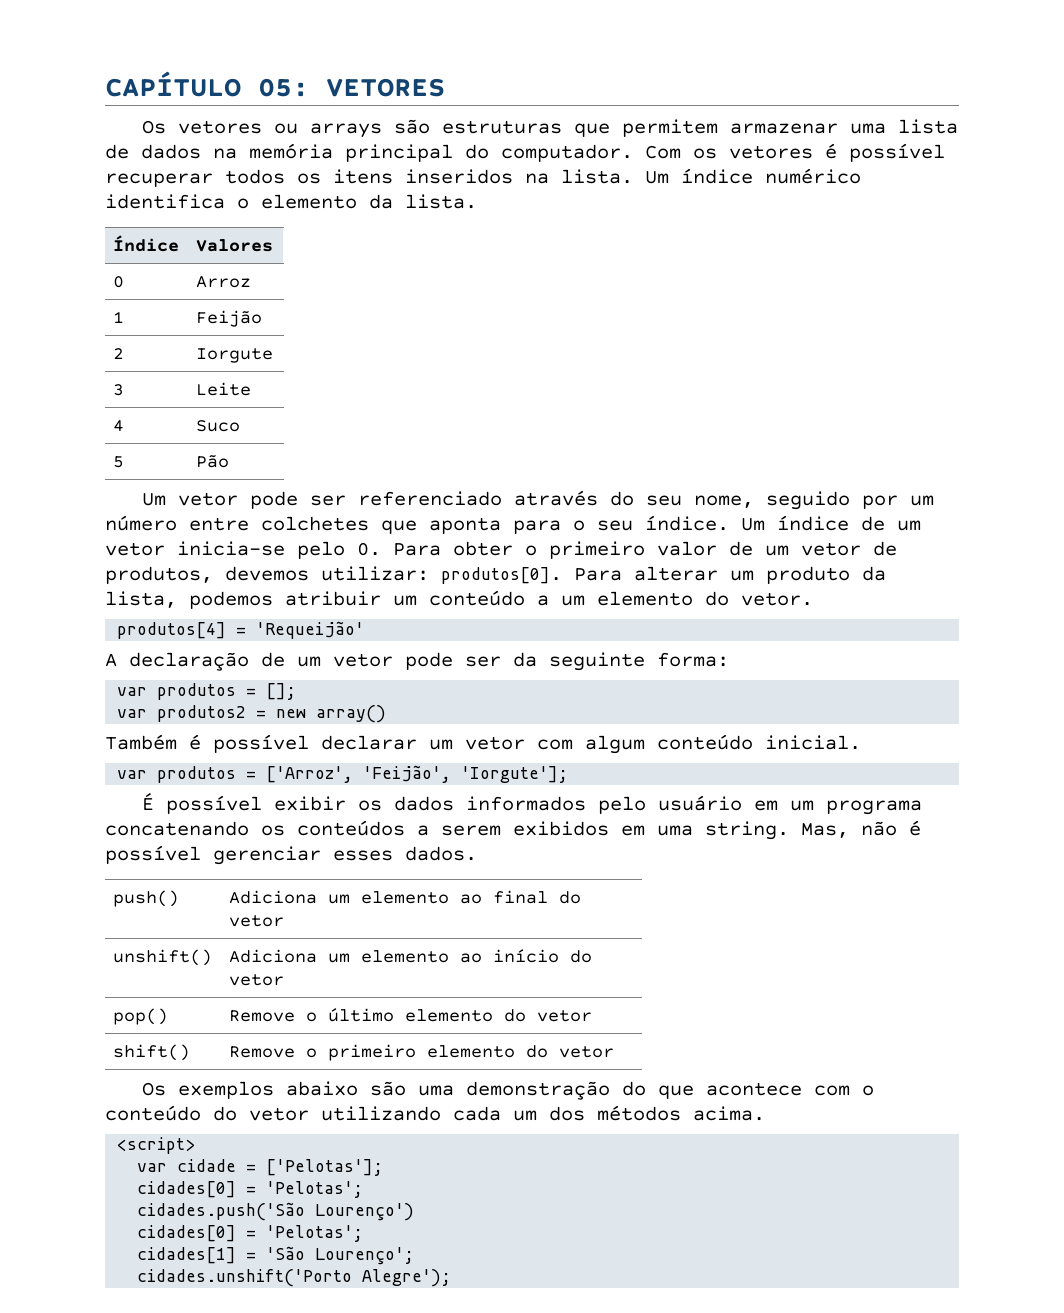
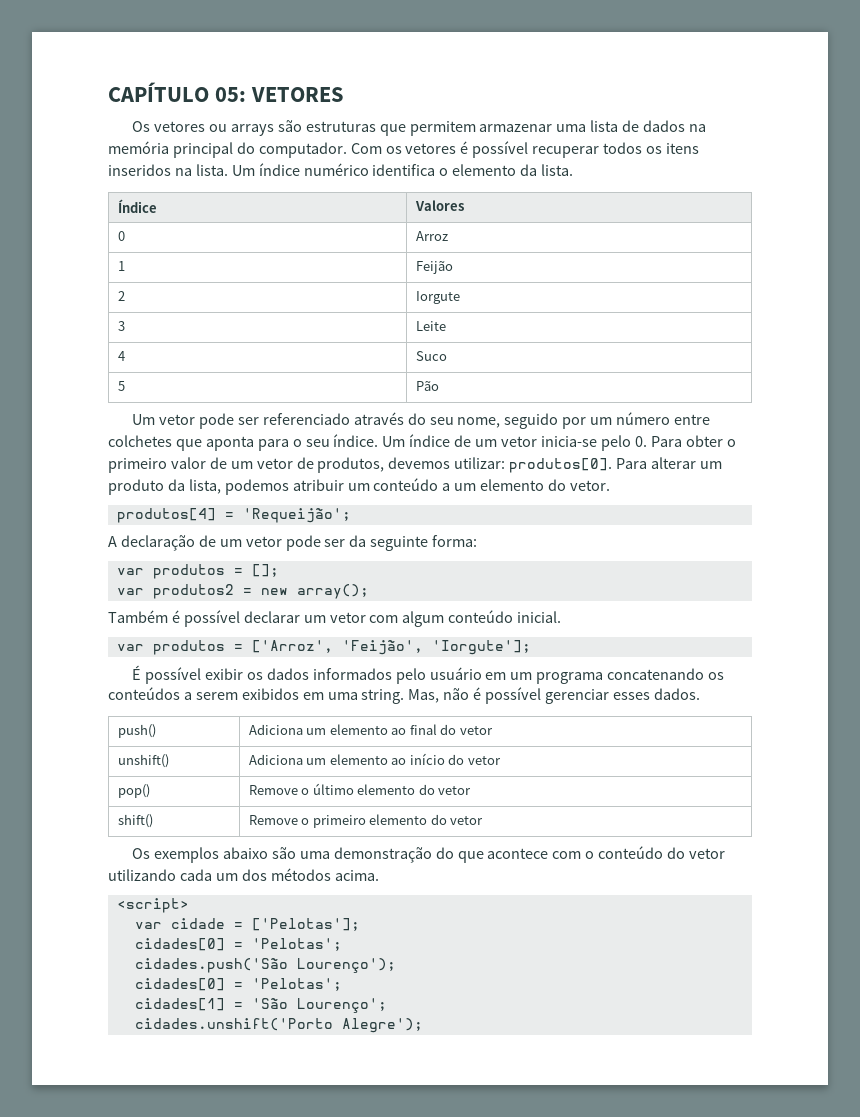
- produtos[4] = 'Requeijão'
+ produtos[4] = 'Requeijão';
- var produtos2 = new array()
+ var produtos2 = new array();
- cidades.push('São Lourenço')
+ cidades.push('São Lourenço');

